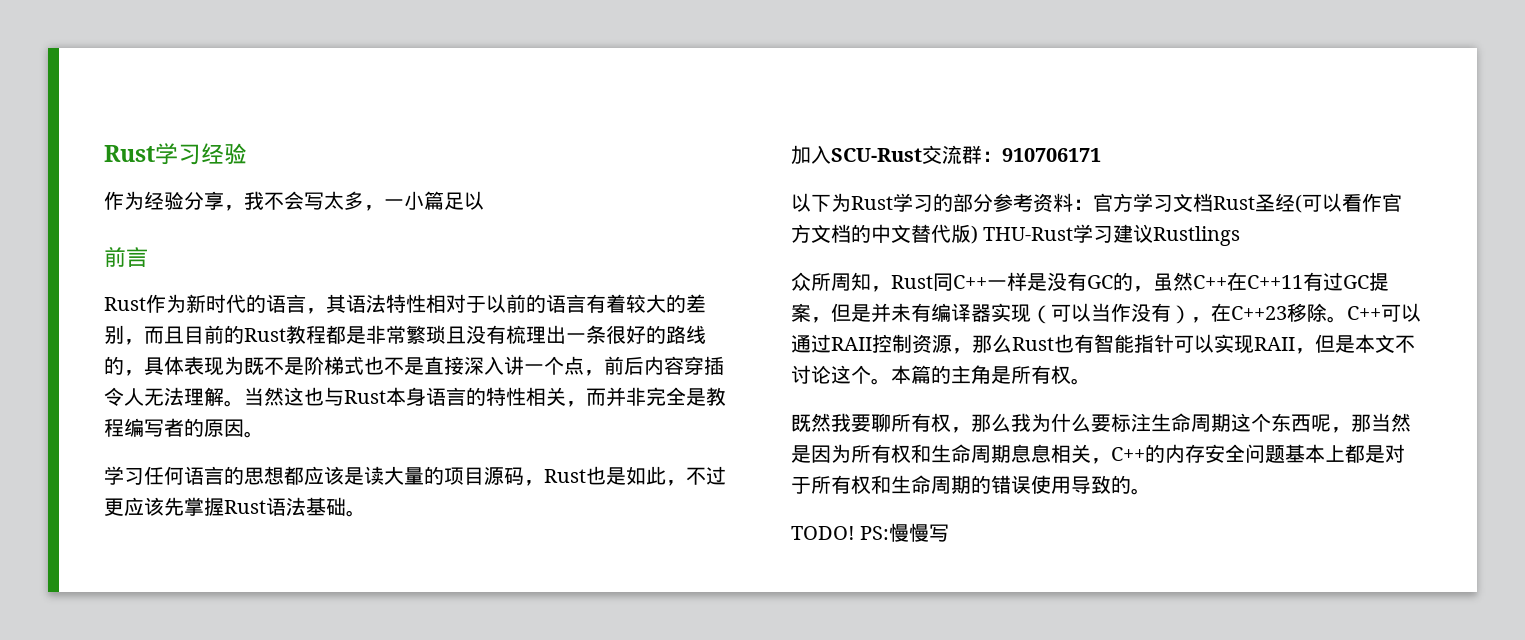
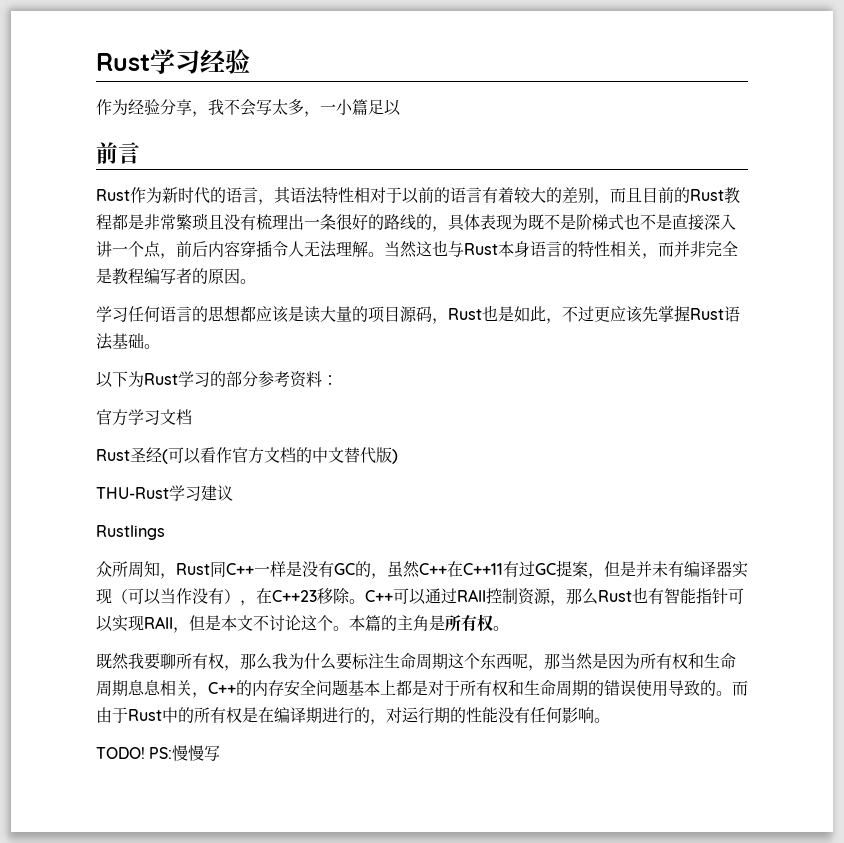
- 加入SCU-Rust交流群：910706171
- 以下为Rust学习的部分参考资料：官方学习文档Rust圣经(可以看作官方文档的中文替代版) THU-Rust学习建议Rustlings
+ 以下为Rust学习的部分参考资料：
+ 官方学习文档
+ Rust圣经(可以看作官方文档的中文替代版)
+ THU-Rust学习建议
+ Rustlings
+ 而由于Rust中的所有权是在编译期进行的，对运行期的性能没有任何影响。

